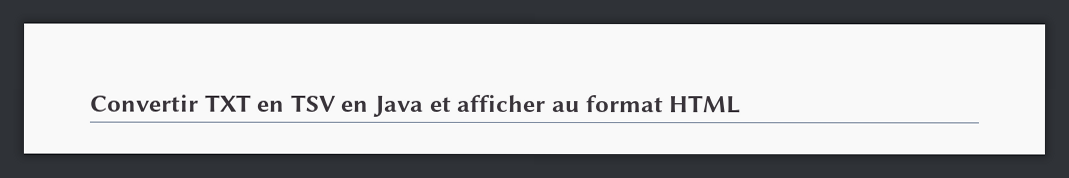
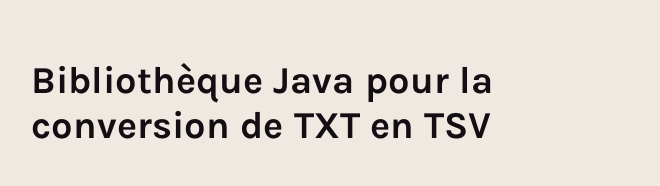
- Convertir TXT en TSV en Java et afficher au format HTML
+ Bibliothèque Java pour la conversion de TXT en TSV

